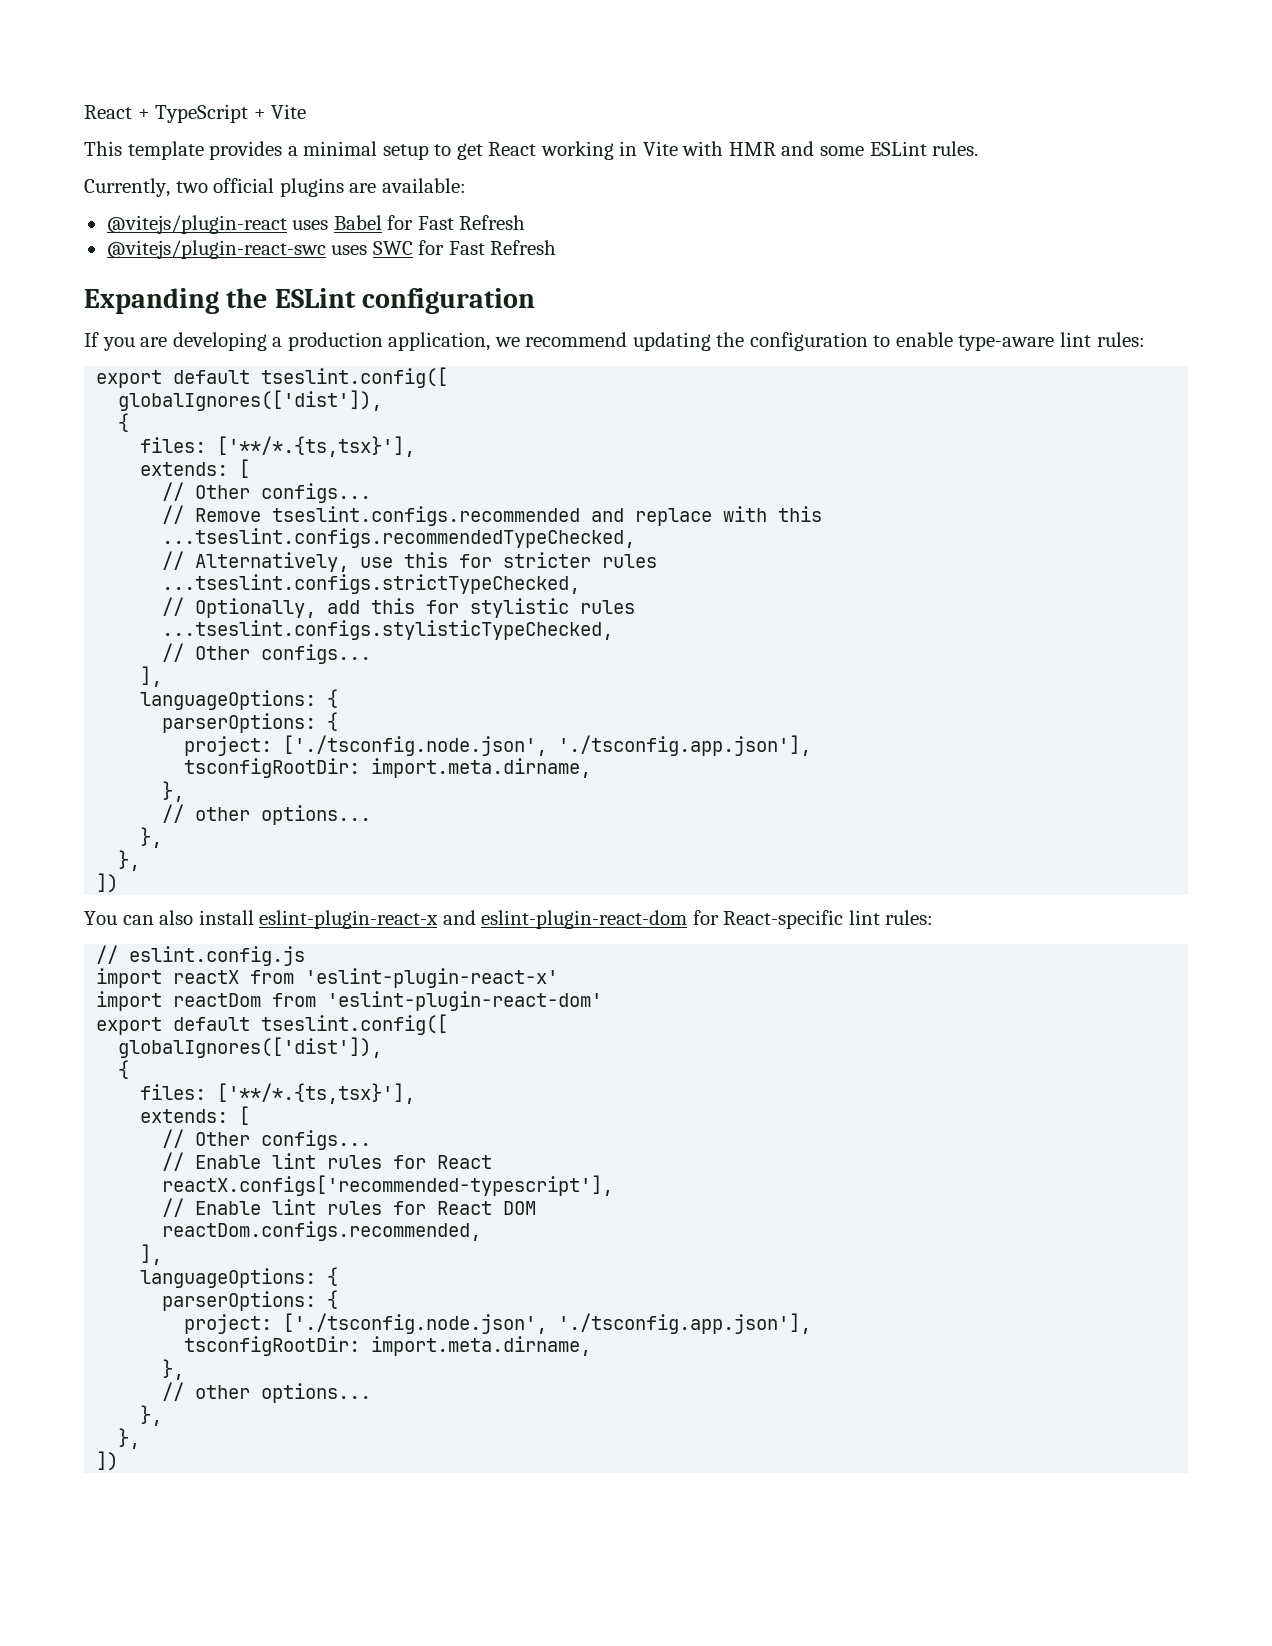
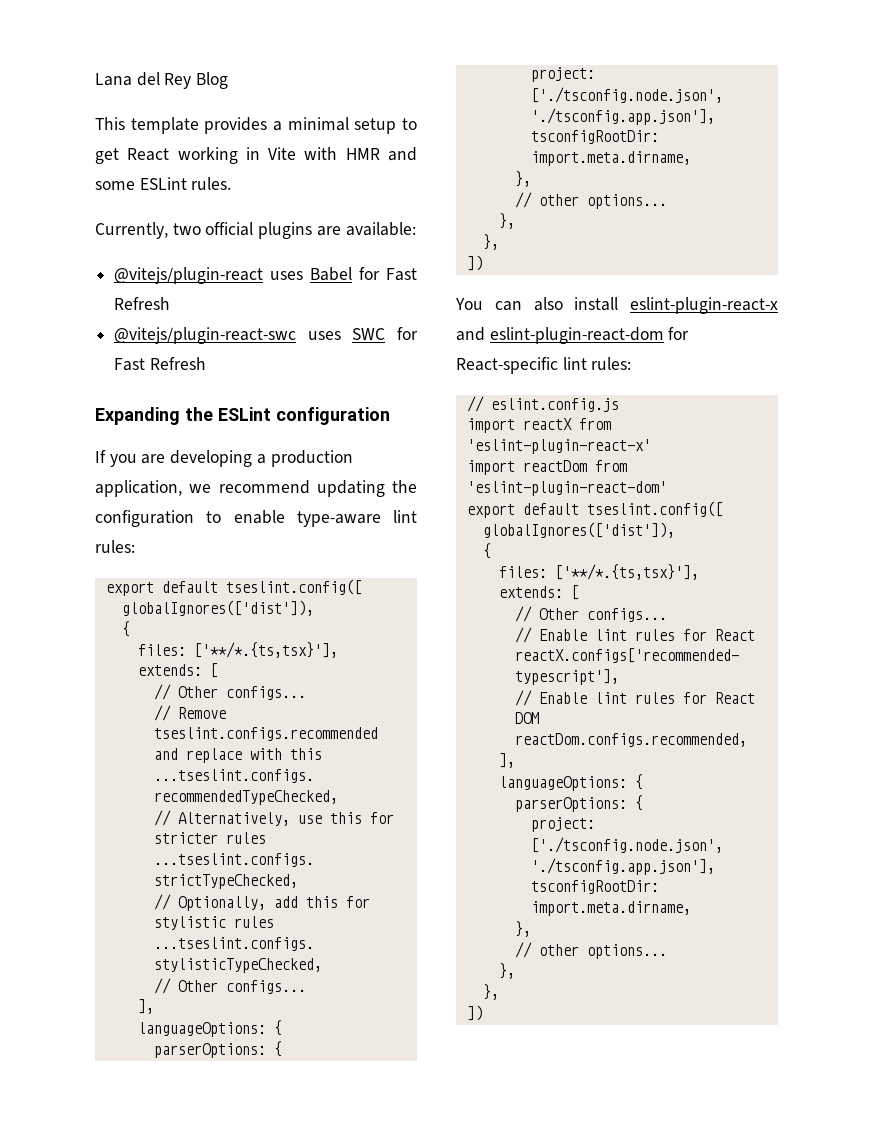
- React + TypeScript + Vite
+ Lana del Rey Blog

